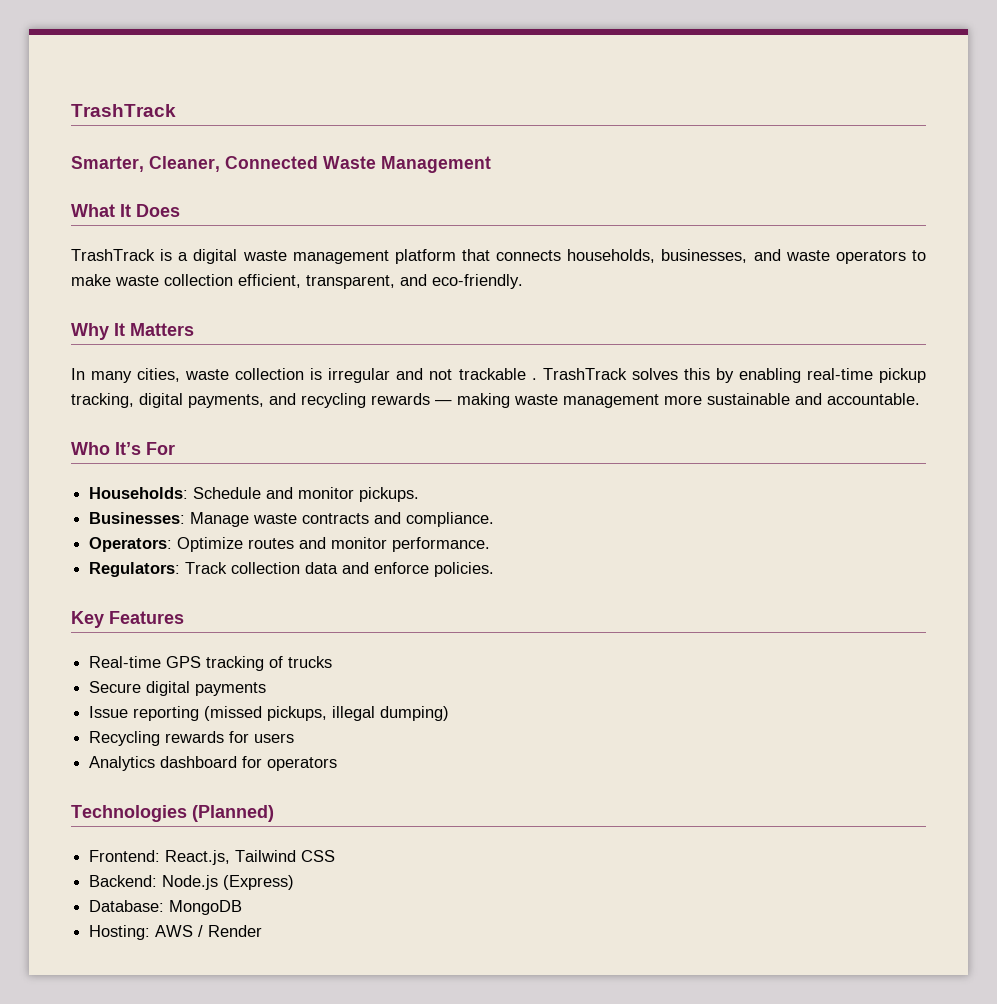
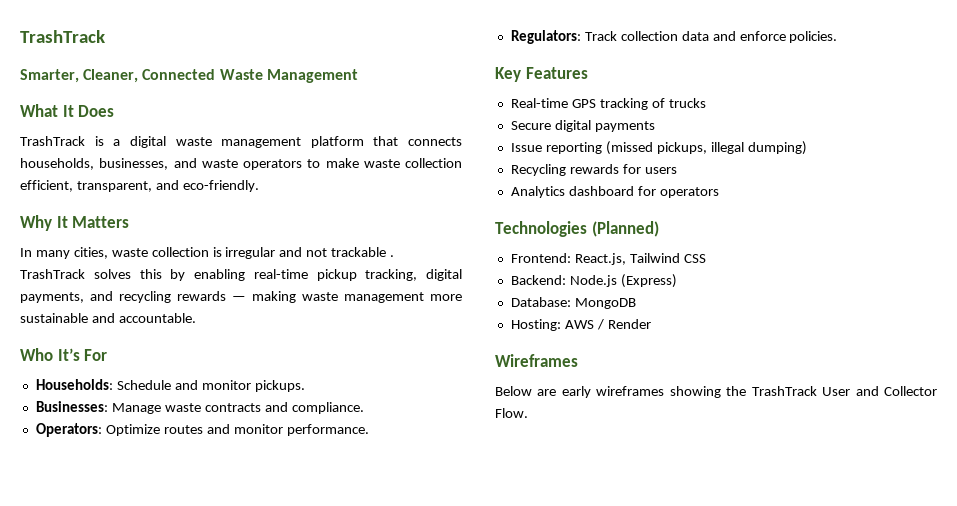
+ Wireframes
+ Below are early wireframes showing the TrashTrack User and Collector Flow.

